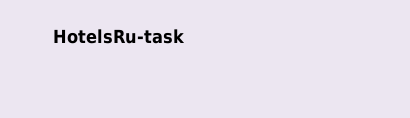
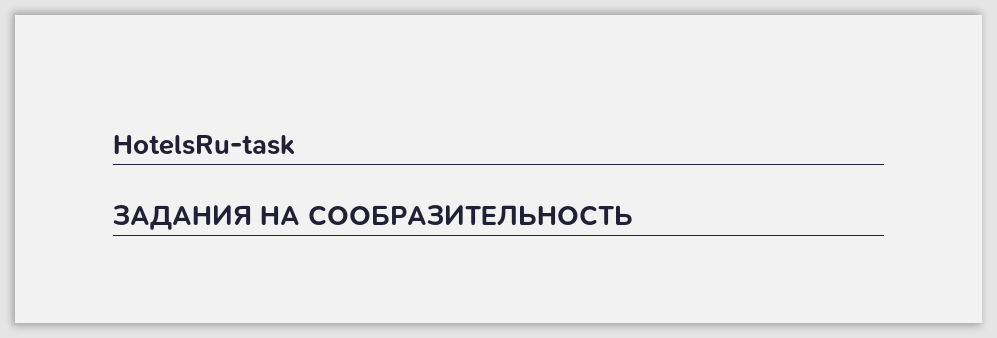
+ ЗАДАНИЯ НА СООБРАЗИТЕЛЬНОСТЬ

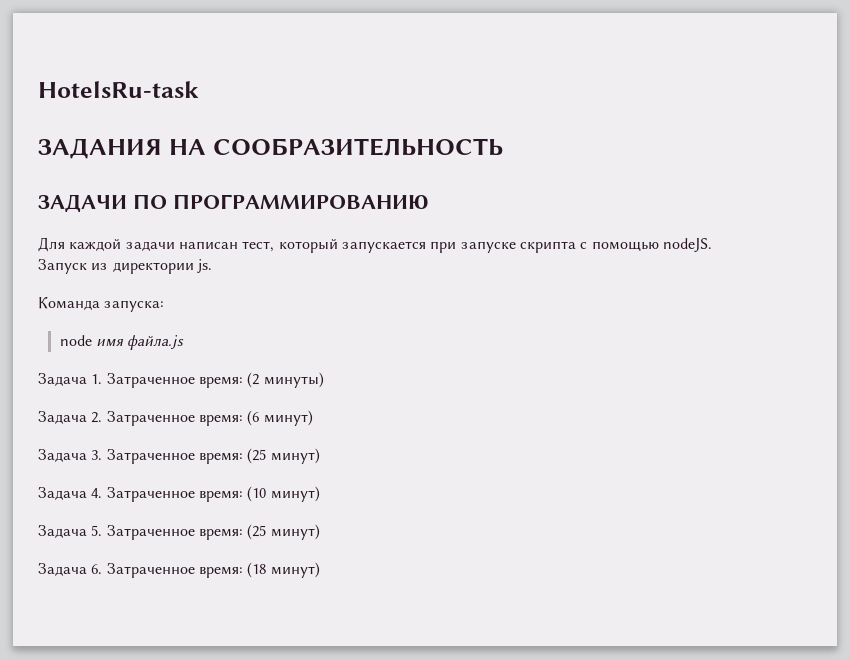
+ ЗАДАЧИ ПО ПРОГРАММИРОВАНИЮ
+ Для каждой задачи написан тест, который запускается при запуске скрипта с помощью nodeJS.
+ Запуск из директории js.
+ Команда запуска:
+ node имя файла.js
+ Задача 1. Затраченное время: (2 минуты)
+ Задача 2. Затраченное время: (6 минут)
+ Задача 3. Затраченное время: (25 минут)
+ Задача 4. Затраченное время: (10 минут)
+ Задача 5. Затраченное время: (25 минут)
+ Задача 6. Затраченное время: (18 минут)

